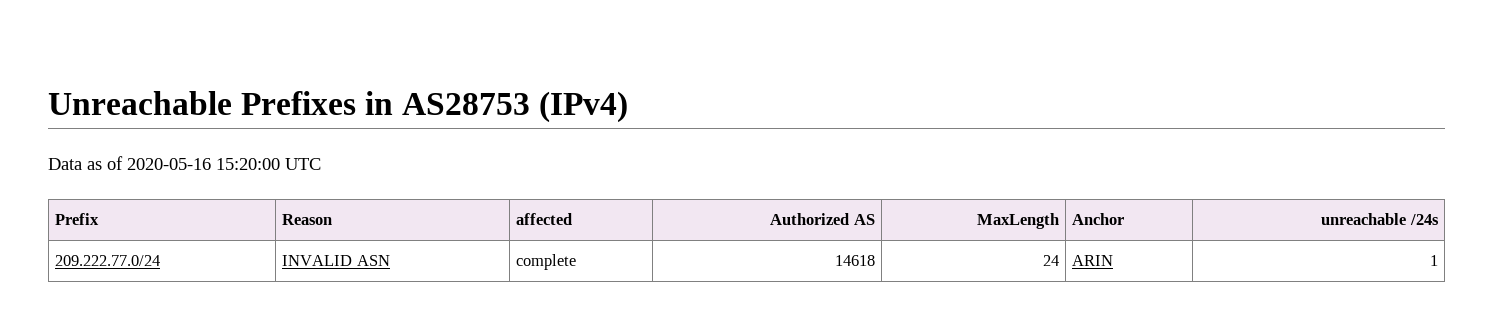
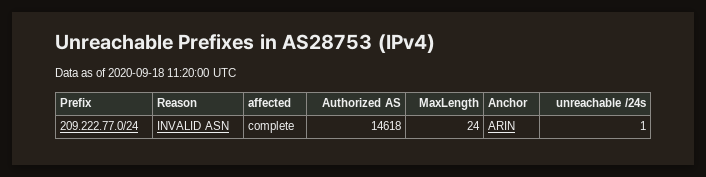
- Data as of 2020-05-16 15:20:00 UTC
+ Data as of 2020-09-18 11:20:00 UTC

